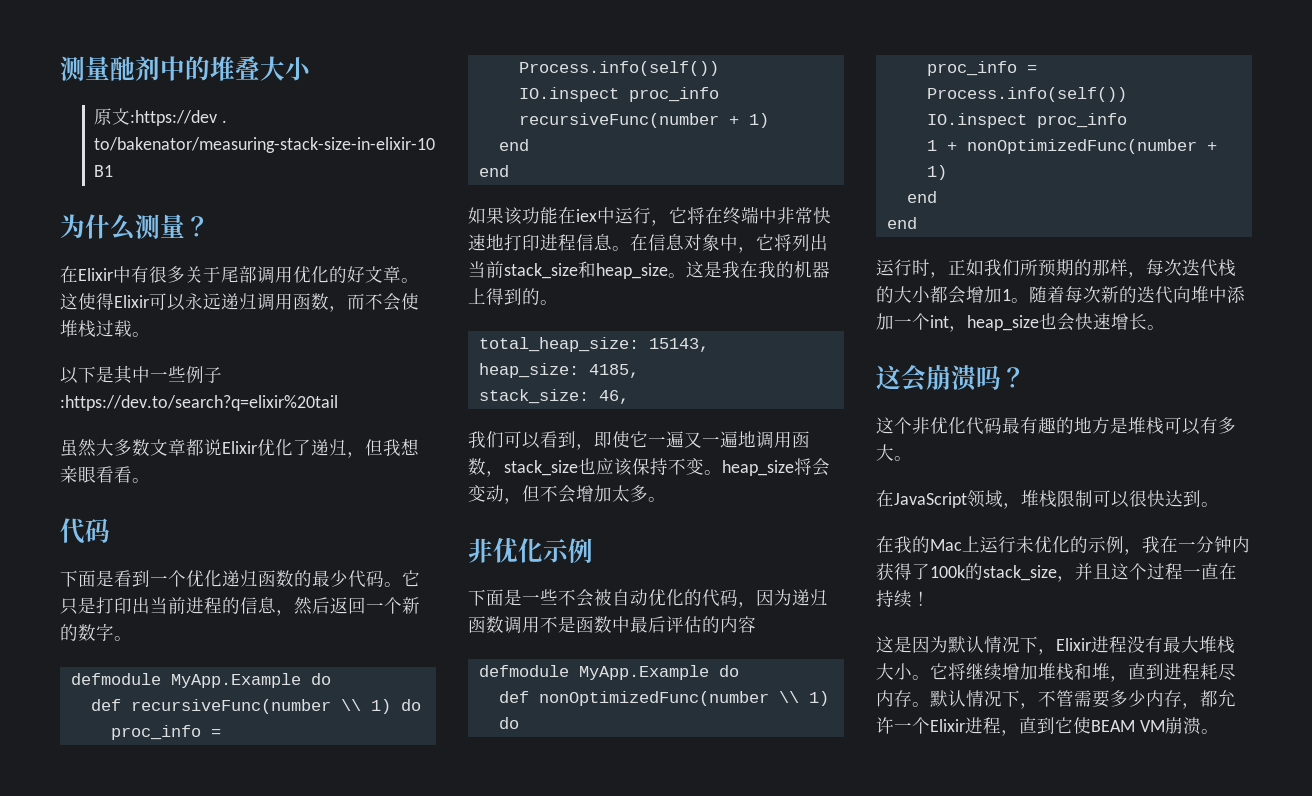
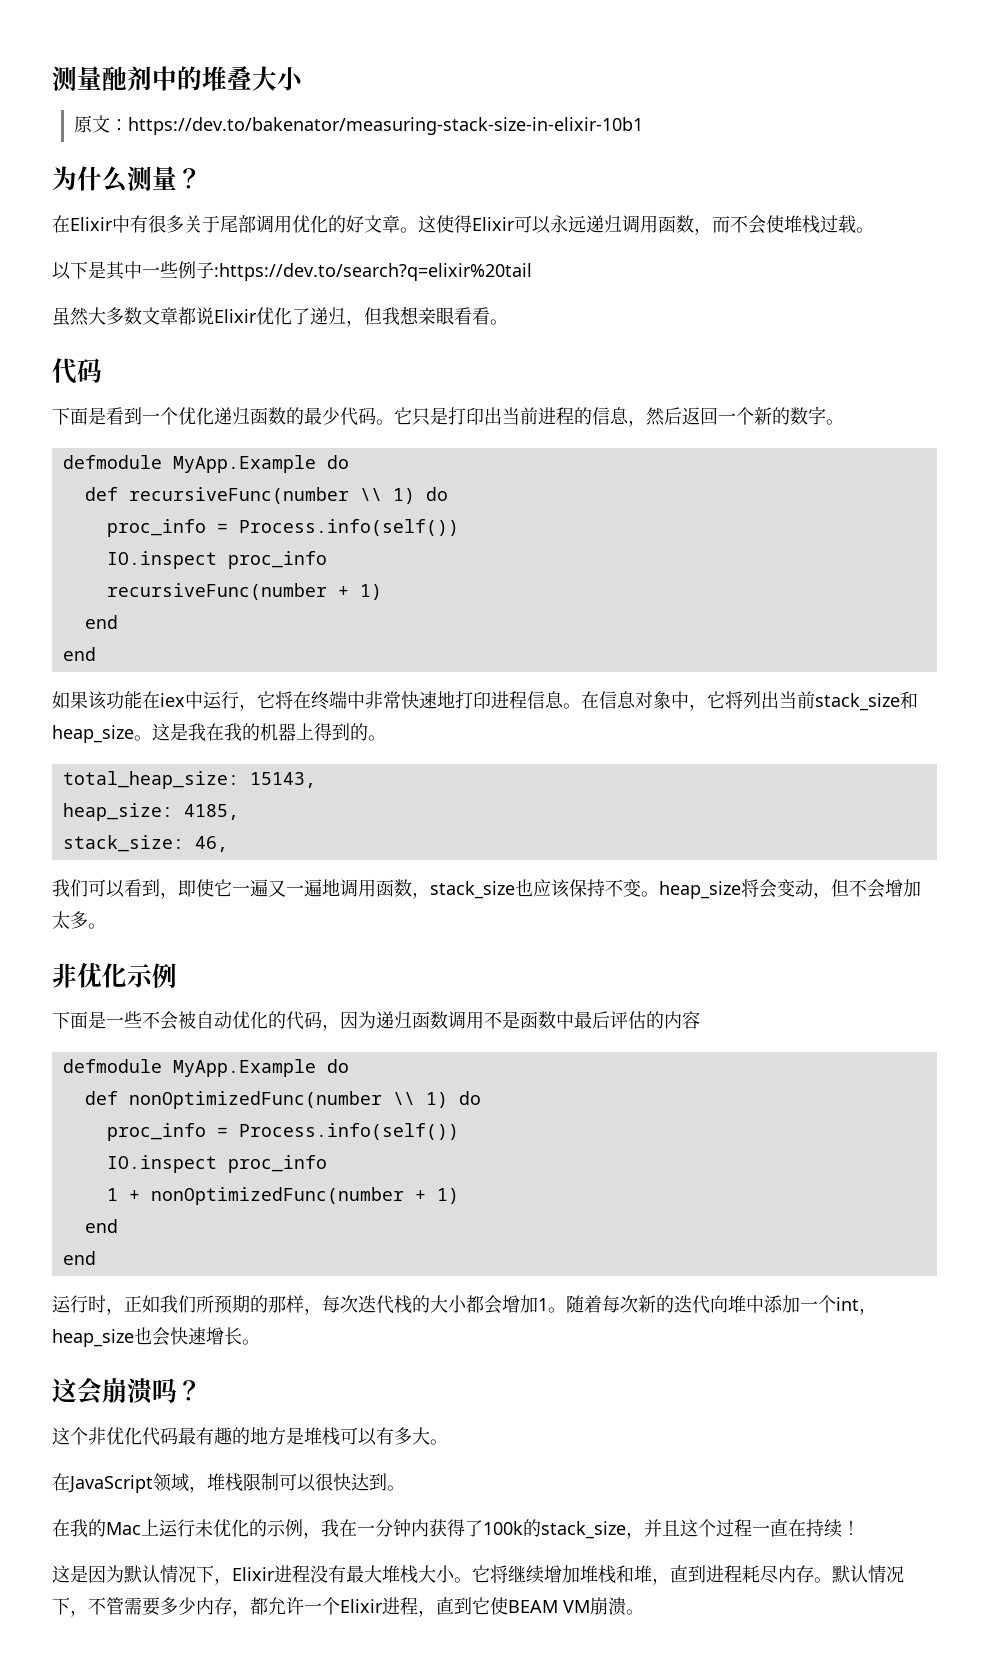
- 原文:https://dev . to/bakenator/measuring-stack-size-in-elixir-10 B1
+ 原文：https://dev.to/bakenator/measuring-stack-size-in-elixir-10b1

